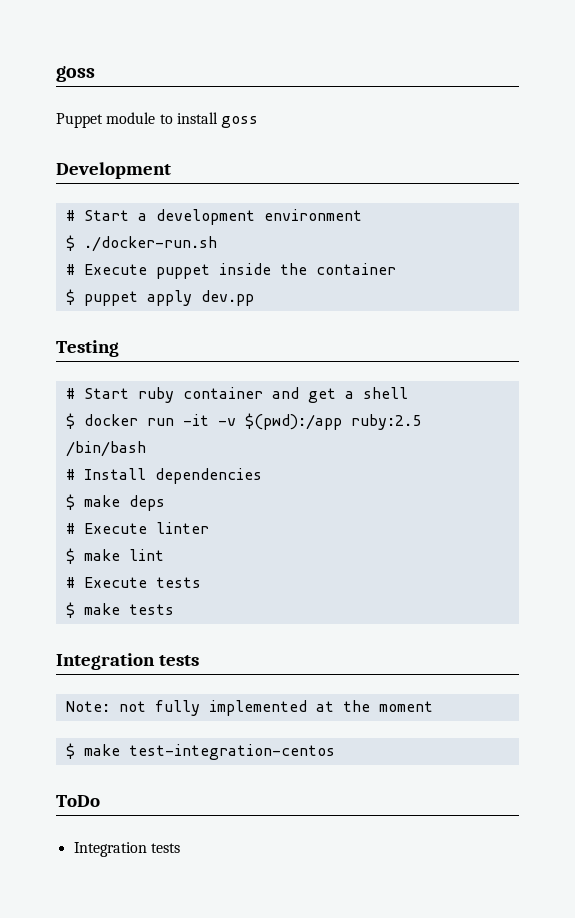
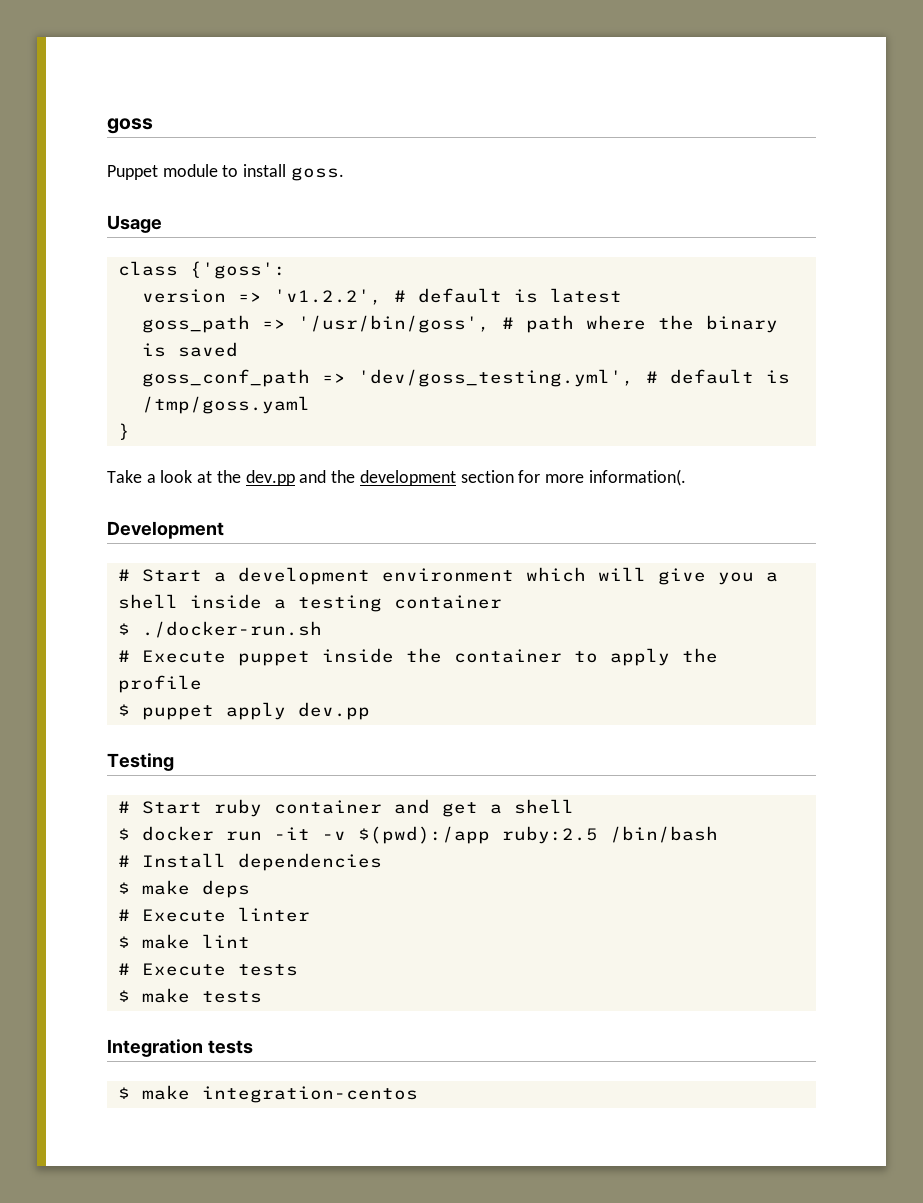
- Puppet module to install goss
+ Puppet module to install goss.
+ Usage
+ class {'goss':
+ version => 'v1.2.2', # default is latest
+ goss_path => '/usr/bin/goss', # path where the binary is saved
+ goss_conf_path => 'dev/goss_testing.yml', # default is /tmp/goss.yaml
+ }
+ Take a look at the dev.pp and the development section for more information(.
- # Start a development environment
+ # Start a development environment which will give you a shell inside a testing container
- # Execute puppet inside the container
+ # Execute puppet inside the container to apply the profile
- Note: not fully implemented at the moment
- $ make test-integration-centos
- ToDo
- Integration tests
+ $ make integration-centos

